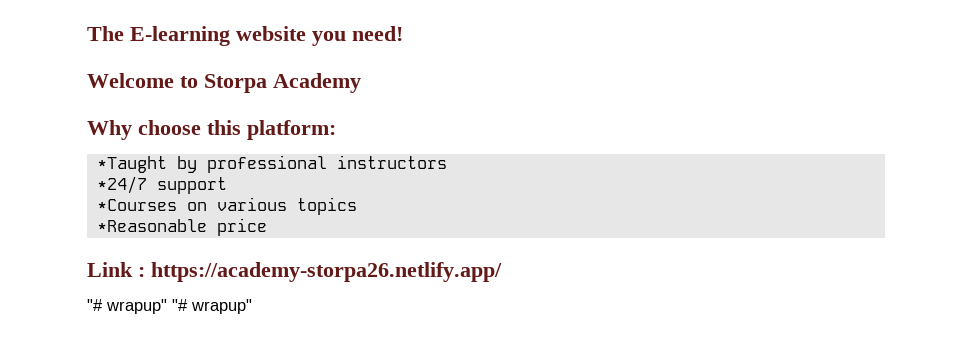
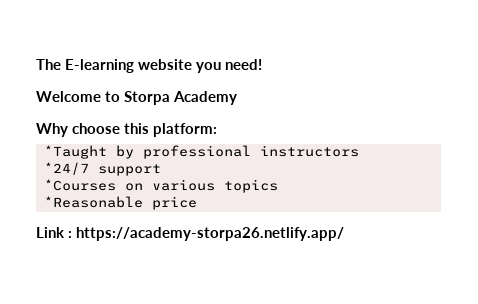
- "# wrapup" "# wrapup"

